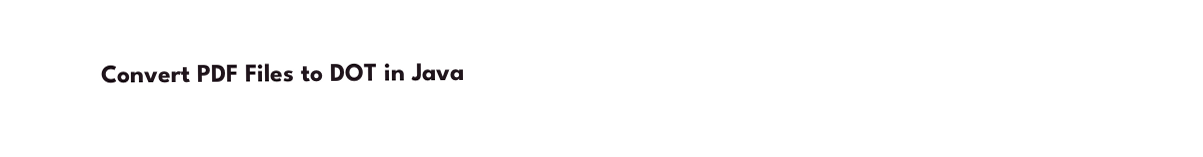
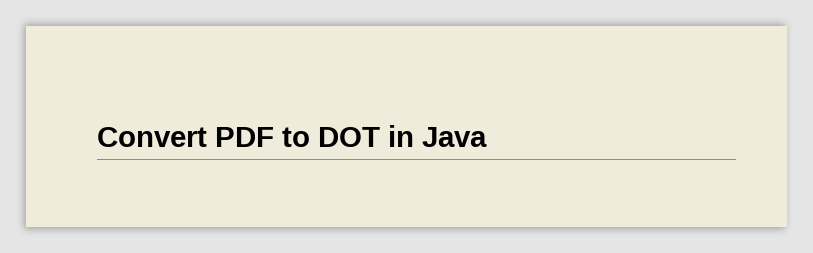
- Convert PDF Files to DOT in Java
+ Convert PDF to DOT in Java

